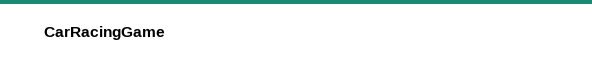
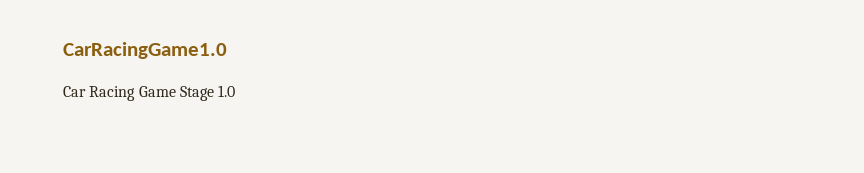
- CarRacingGame
+ CarRacingGame1.0
+ Car Racing Game Stage 1.0

